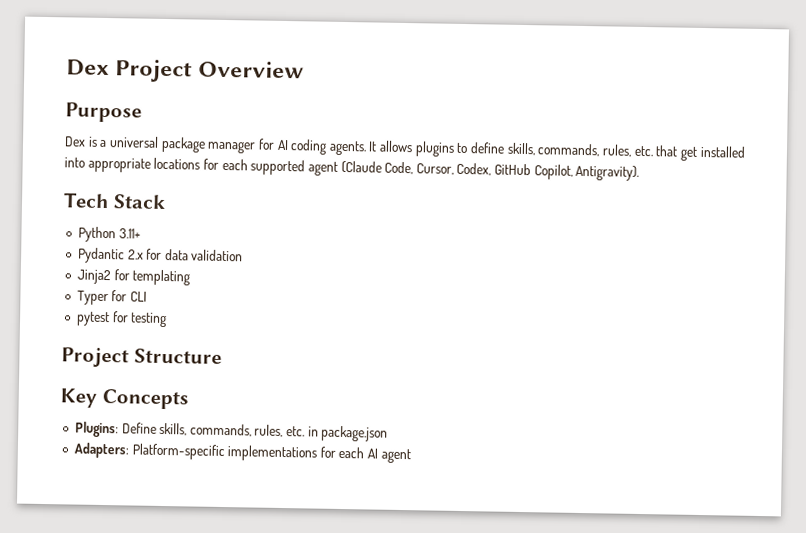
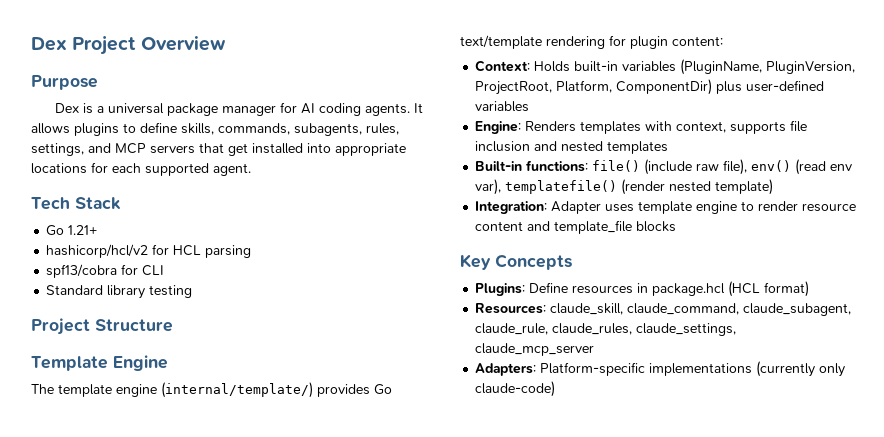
- It allows plugins to define skills, commands, rules, etc. that get installed into appropriate locations for each supported agent (Claude Code, Cursor, Codex, GitHub Copilot, Antigravity).
+ It allows plugins to define skills, commands, subagents, rules, settings, and MCP servers that get installed into appropriate locations for each supported agent.
  Tech Stack
- Python 3.11+
- Pydantic 2.x for data validation
- Jinja2 for templating
- Typer for CLI
+ Go 1.21+
+ hashicorp/hcl/v2 for HCL parsing
+ spf13/cobra for CLI
- pytest for testing
+ Standard library testing
+ Template Engine
+ The template engine (internal/template/) provides Go text/template rendering for plugin content:
+ Context: Holds built-in variables (PluginName, PluginVersion, ProjectRoot, Platform, ComponentDir) plus user-defined variables
+ Engine: Renders templates with context, supports file inclusion and nested templates
+ Built-in functions: file() (include raw file), env() (read env var), templatefile() (render nested template)
+ Integration: Adapter uses template engine to render resource content and template_file blocks
  Key Concepts
- Plugins: Define skills, commands, rules, etc. in package.json
+ Plugins: Define resources in package.hcl (HCL format)
+ Resources: claude_skill, claude_command, claude_subagent, claude_rule, claude_rules, claude_settings, claude_mcp_server
- Adapters: Platform-specific implementations for each AI agent
+ Adapters: Platform-specific implementations (currently only claude-code)

